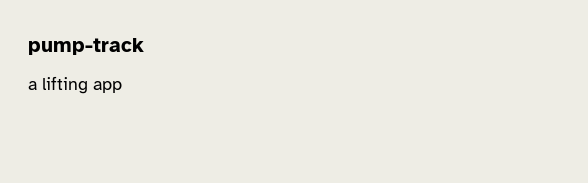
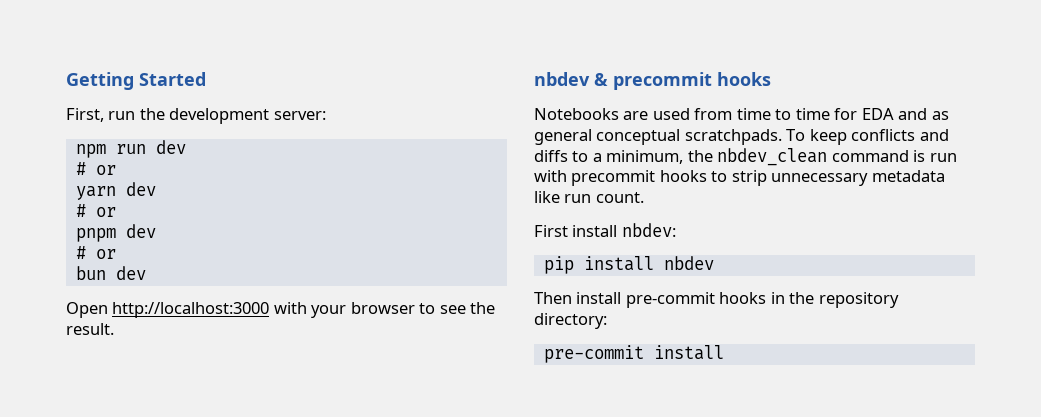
- pump-track
- a lifting app
+ Getting Started
+ First, run the development server:
+ npm run dev
+ # or
+ yarn dev
+ # or
+ pnpm dev
+ # or
+ bun dev
+ Open http://localhost:3000 with your browser to see the result.
+ nbdev & precommit hooks
+ Notebooks are used from time to time for EDA and as general conceptual scratchpads. To keep conflicts and diffs to a minimum, the nbdev_clean command is run with precommit hooks to strip unnecessary metadata like run count.
+ First install nbdev:
+ pip install nbdev
+ Then install pre-commit hooks in the repository directory:
+ pre-commit install

